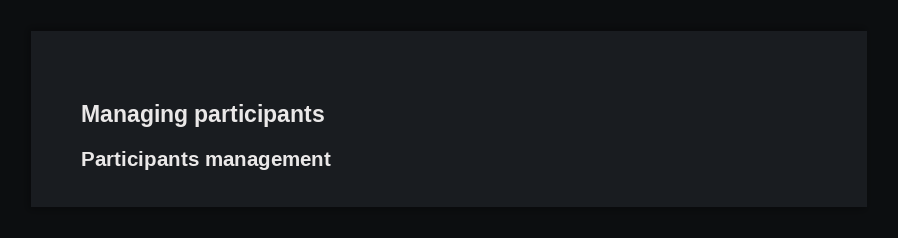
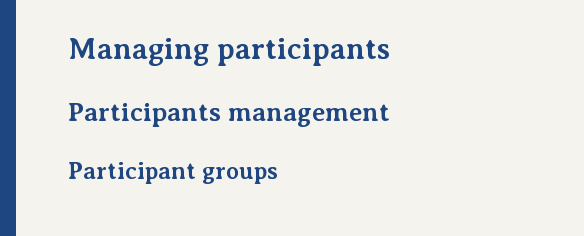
+ Participant groups

